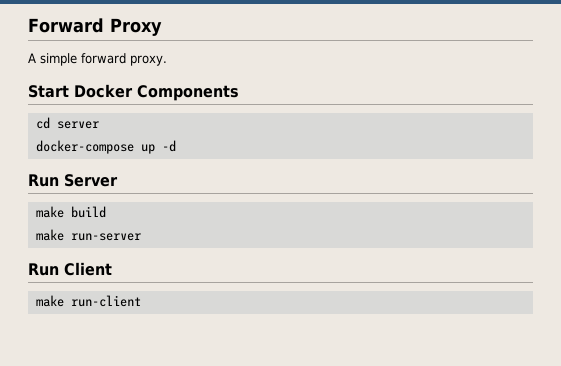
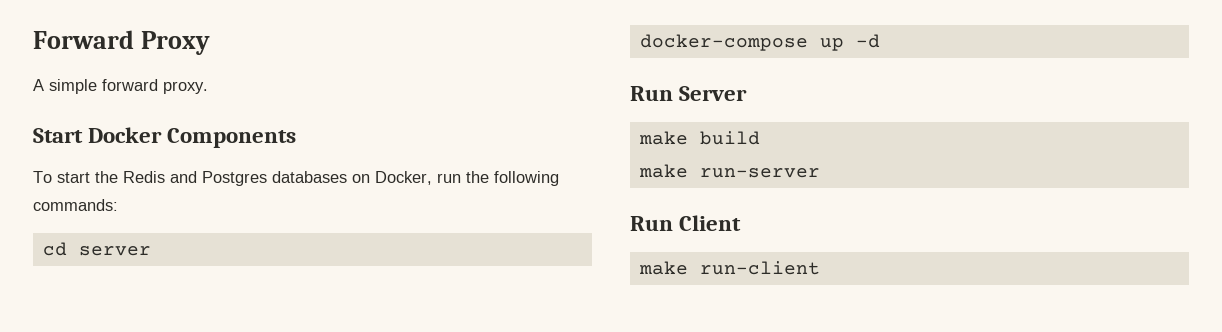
+ To start the Redis and Postgres databases on Docker, run the following commands:

